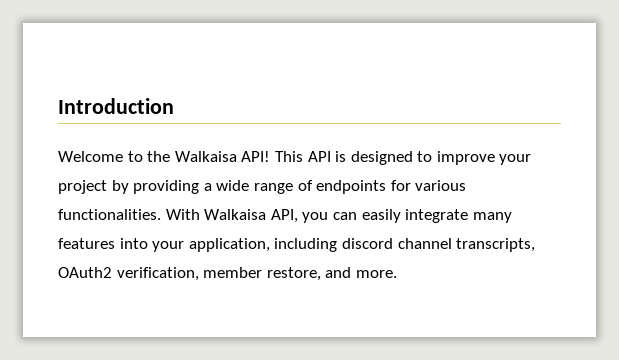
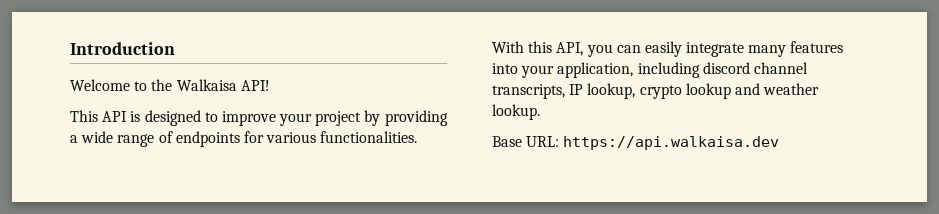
- Welcome to the Walkaisa API! This API is designed to improve your project by providing a wide range of endpoints for various functionalities.
+ Welcome to the Walkaisa API!
+ This API is designed to improve your project by providing a wide range of endpoints for various functionalities.
- With Walkaisa API, you can easily integrate many features into your application, including discord channel transcripts, OAuth2 verification, member restore, and more.
+ With this API, you can easily integrate many features into your application, including discord channel transcripts, IP lookup, crypto lookup and weather lookup.
+ Base URL: https://api.walkaisa.dev

